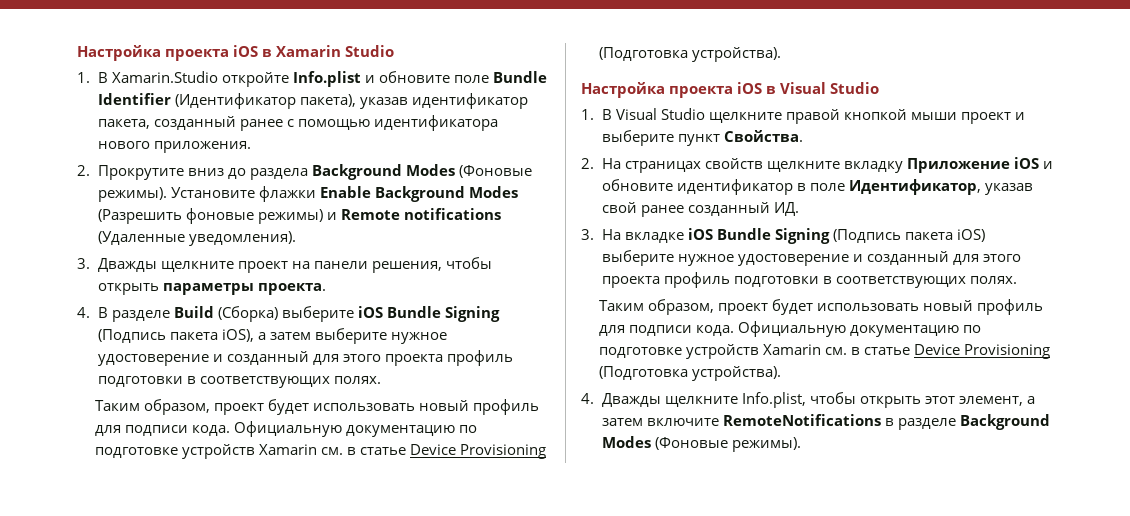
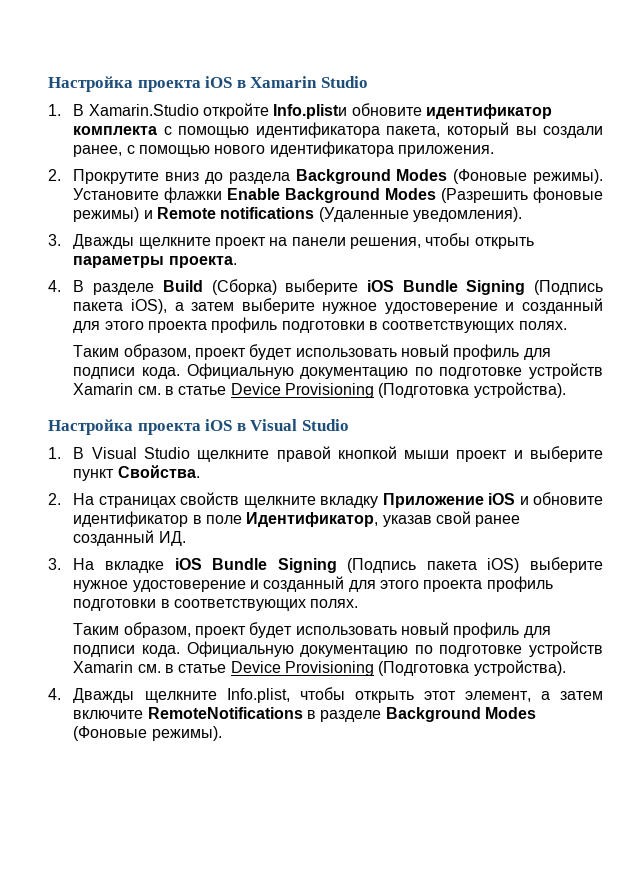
- 1. В Xamarin.Studio откройте Info.plist и обновите поле Bundle Identifier (Идентификатор пакета), указав идентификатор пакета, созданный ранее с помощью идентификатора нового приложения.
+ 1. В Xamarin.Studio откройте Info.plistи обновите идентификатор комплекта с помощью идентификатора пакета, который вы создали ранее, с помощью нового идентификатора приложения.

